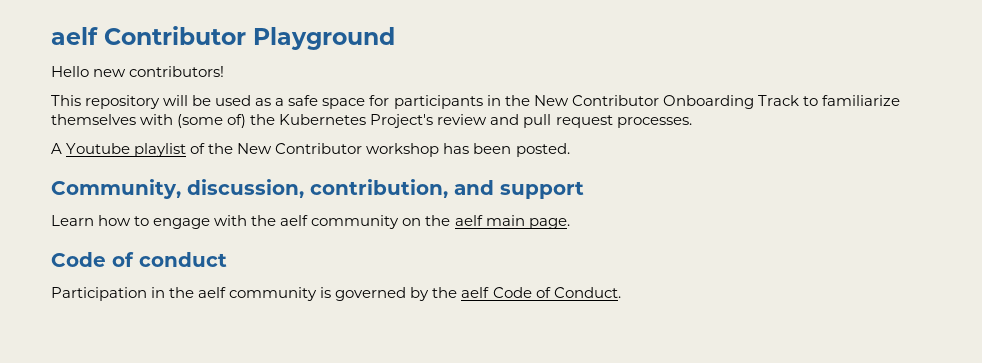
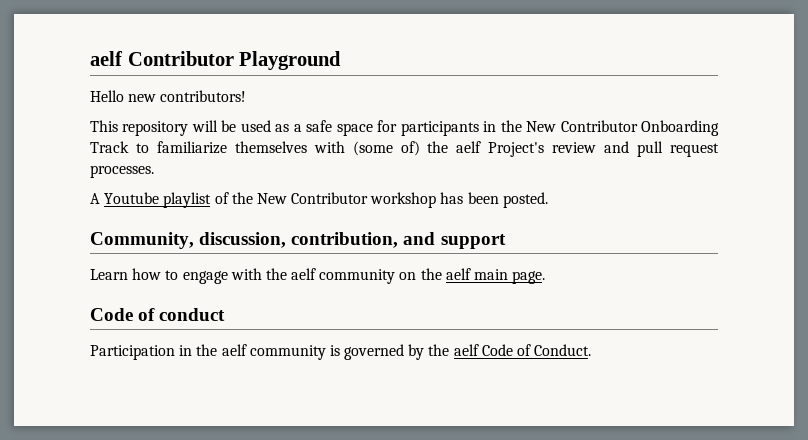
- This repository will be used as a safe space for participants in the New Contributor Onboarding Track to familiarize themselves with (some of) the Kubernetes Project's review and pull request processes.
+ This repository will be used as a safe space for participants in the New Contributor Onboarding Track to familiarize themselves with (some of) the aelf Project's review and pull request processes.

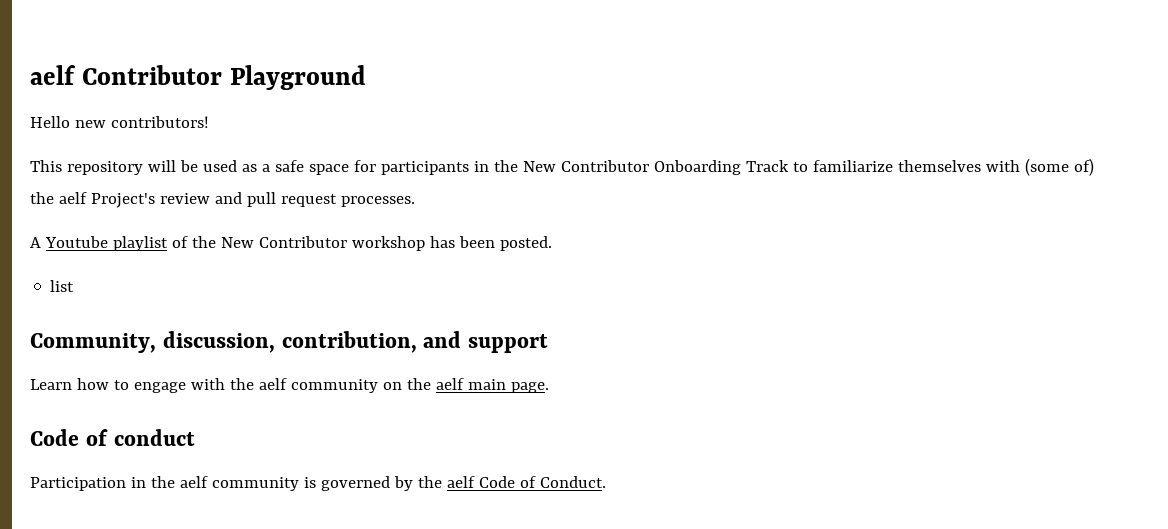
+ list

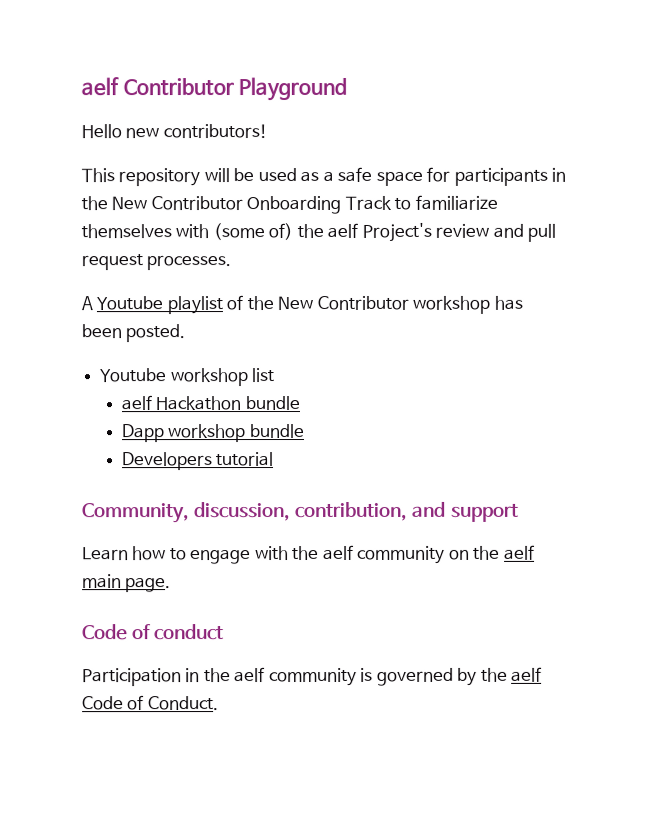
- list
+ Youtube workshop list
+ aelf Hackathon bundle
+ Dapp workshop bundle
+ Developers tutorial

